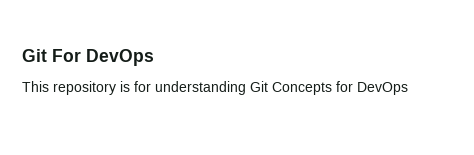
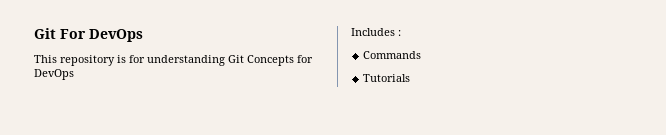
+ Includes :
+ Commands
+ Tutorials

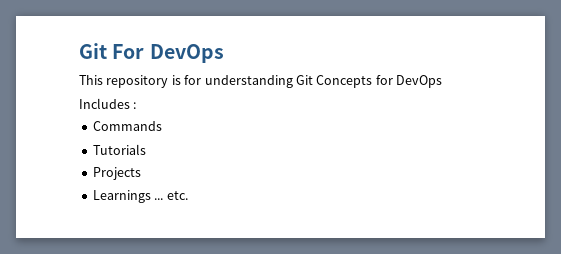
+ Projects
+ Learnings ... etc.

